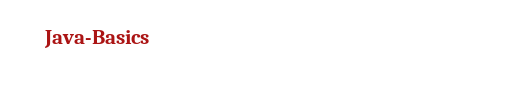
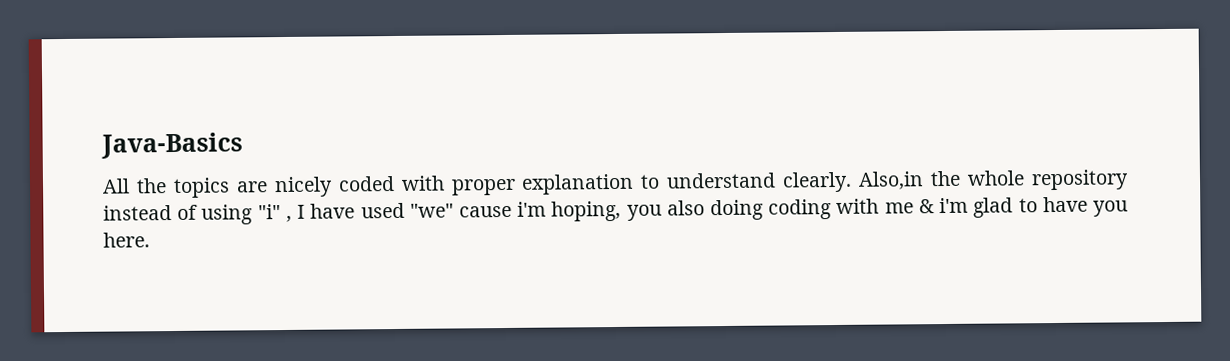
+ All the topics are nicely coded with proper explanation to understand clearly. Also,in the whole repository instead of using "i" , I have used "we" cause i'm hoping, you also doing coding with me & i'm glad to have you here.

